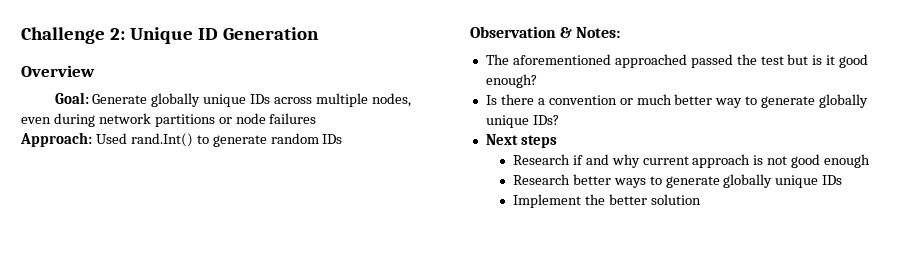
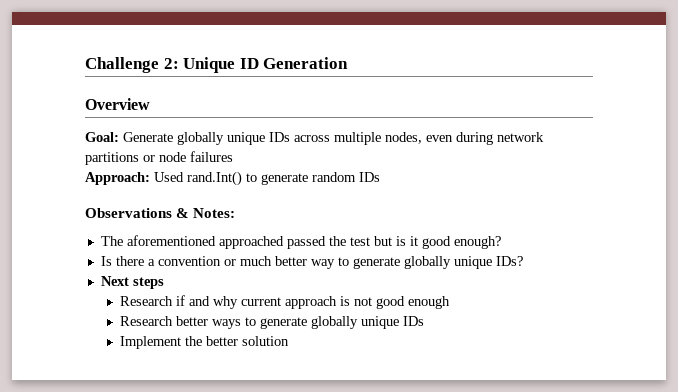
- Observation & Notes:
+ Observations & Notes:

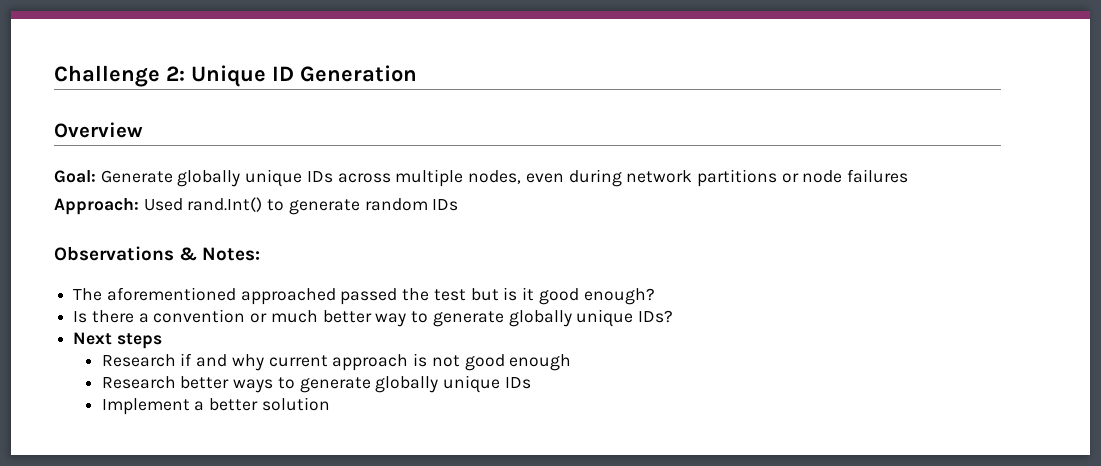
- Implement the better solution
+ Implement a better solution

